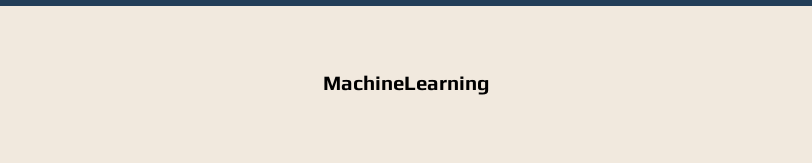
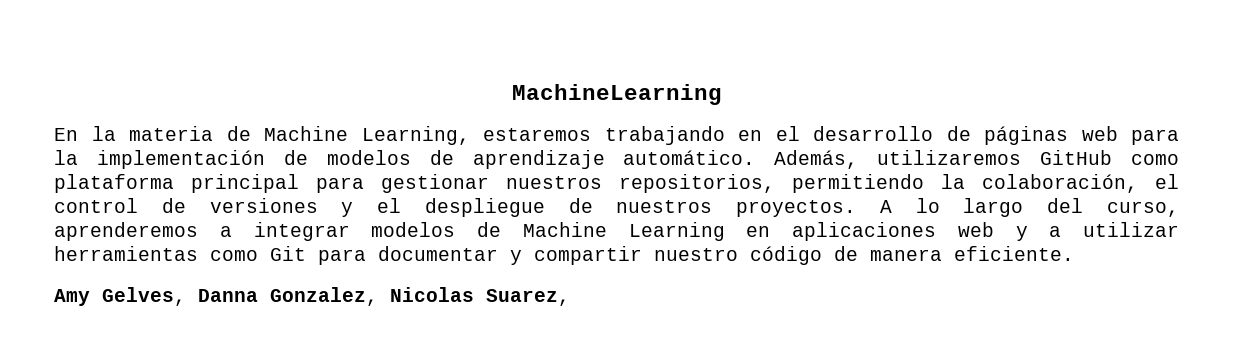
+ En la materia de Machine Learning, estaremos trabajando en el desarrollo de páginas web para la implementación de modelos de aprendizaje automático. Además, utilizaremos GitHub como plataforma principal para gestionar nuestros repositorios, permitiendo la colaboración, el control de versiones y el despliegue de nuestros proyectos. A lo largo del curso, aprenderemos a integrar modelos de Machine Learning en aplicaciones web y a utilizar herramientas como Git para documentar y compartir nuestro código de manera eficiente.
+ Amy Gelves, Danna Gonzalez, Nicolas Suarez,

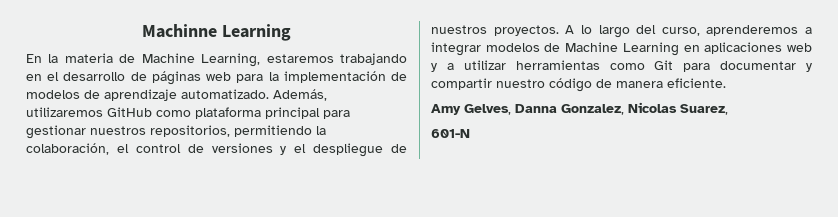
- MachineLearning
+ Machinne Learning
- En la materia de Machine Learning, estaremos trabajando en el desarrollo de páginas web para la implementación de modelos de aprendizaje automático.
+ En la materia de Machine Learning, estaremos trabajando en el desarrollo de páginas web para la implementación de modelos de aprendizaje automatizado.
+ 601-N

